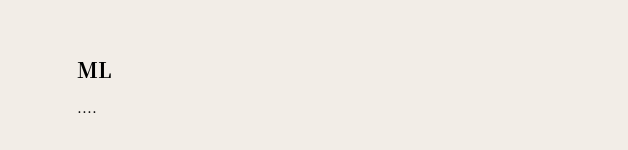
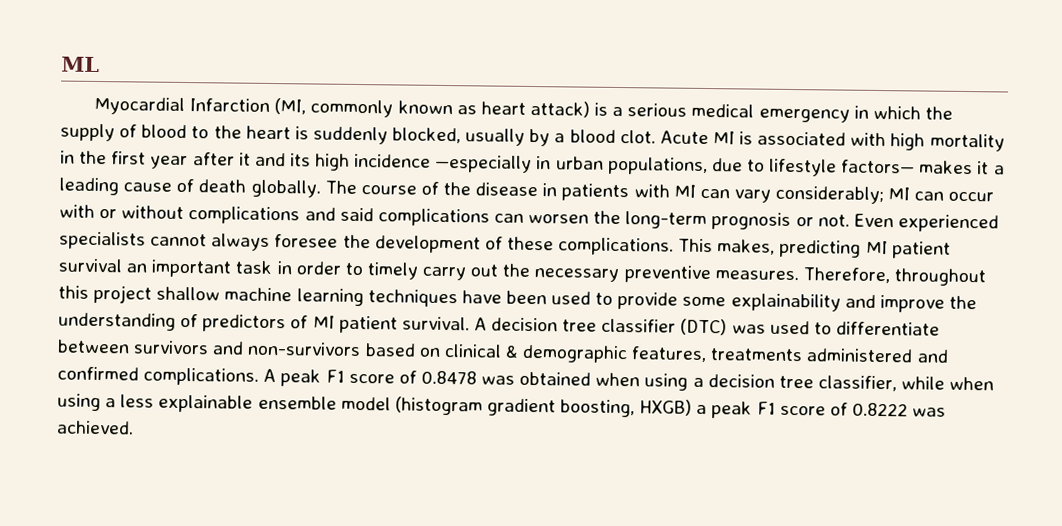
- ....
+ Myocardial Infarction (MI, commonly known as heart attack) is a serious medical emergency in which the supply of blood to the heart is suddenly blocked, usually by a blood clot. Acute MI is associated with high mortality in the first year after it and its high incidence —especially in urban populations, due to lifestyle factors— makes it a leading cause of death globally. The course of the disease in patients with MI can vary considerably; MI can occur with or without complications and said complications can worsen the long-term prognosis or not. Even experienced specialists cannot always foresee the development of these complications. This makes, predicting MI patient survival an important task in order to timely carry out the necessary preventive measures. Therefore, throughout this project shallow machine learning techniques have been used to provide some explainability and improve the understanding of predictors of MI patient survival. A decision tree classifier (DTC) was used to differentiate between survivors and non-survivors based on clinical & demographic features, treatments administered and confirmed complications. A peak F1 score of 0.8478 was obtained when using a decision tree classifier, while when using a less explainable ensemble model (histogram gradient boosting, HXGB) a peak F1 score of 0.8222 was achieved.

